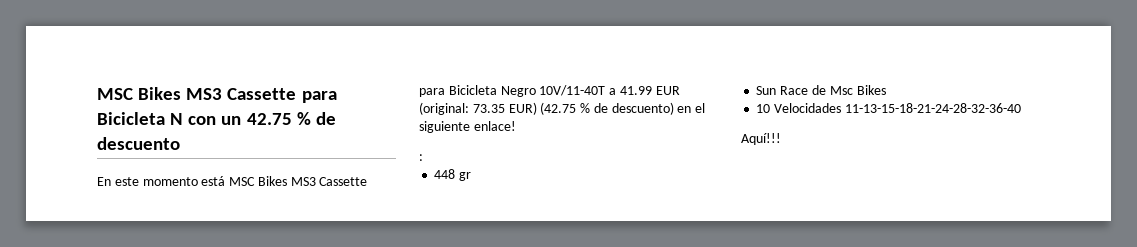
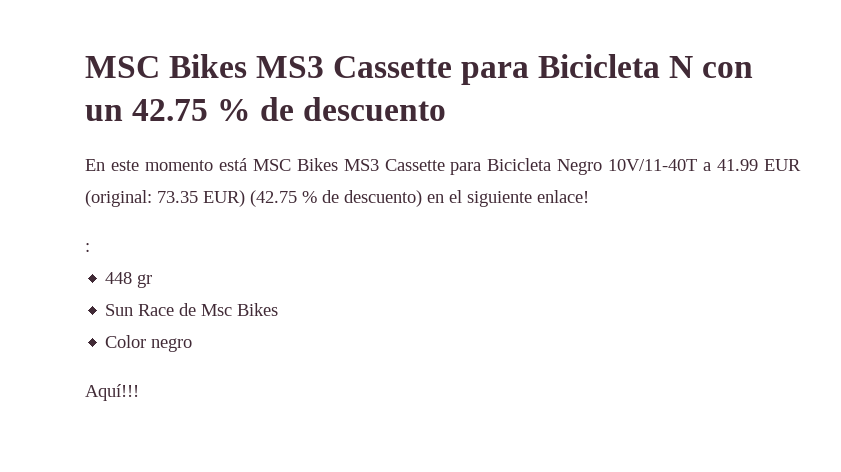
- 10 Velocidades 11-13-15-18-21-24-28-32-36-40
+ Color negro

